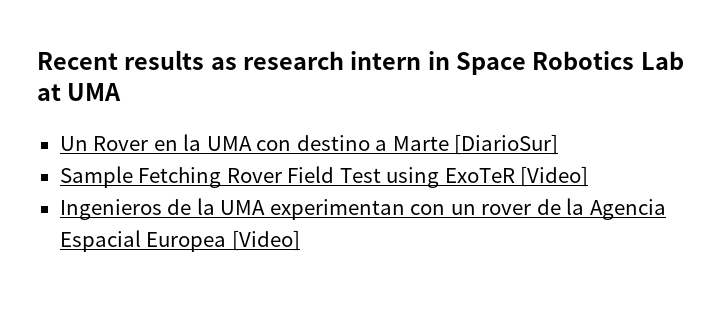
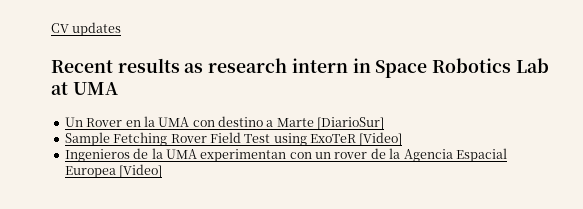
+ CV updates

